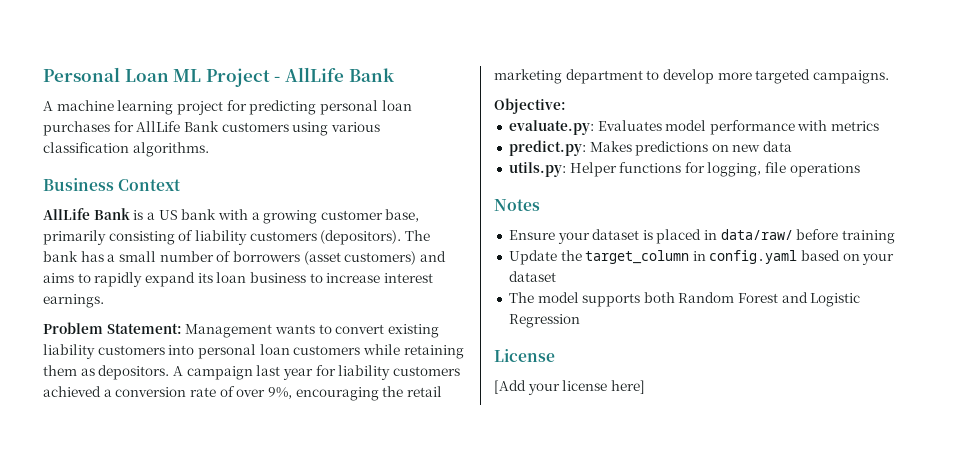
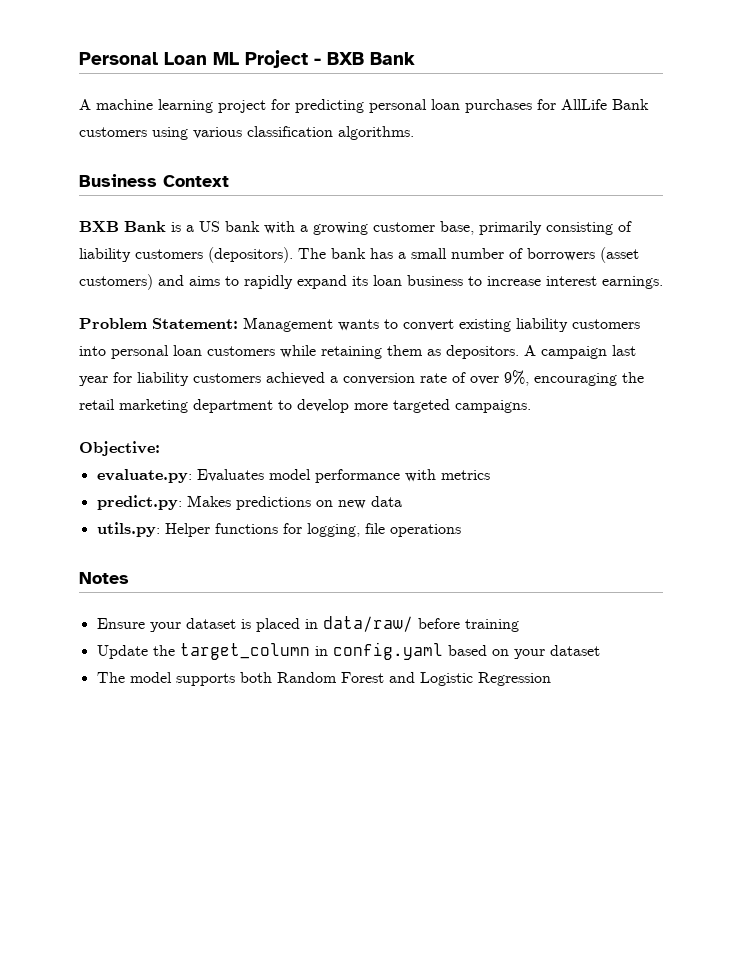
- Personal Loan ML Project - AllLife Bank
+ Personal Loan ML Project - BXB Bank
- AllLife Bank is a US bank with a growing customer base, primarily consisting of liability customers (depositors).
+ BXB Bank is a US bank with a growing customer base, primarily consisting of liability customers (depositors).
- License
- [Add your license here]

